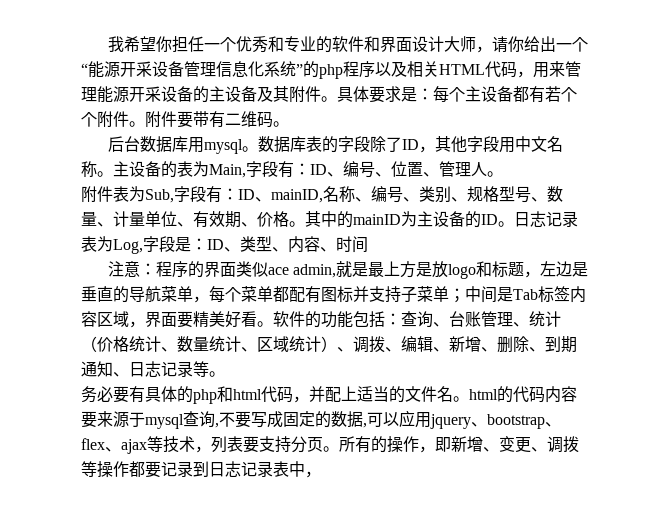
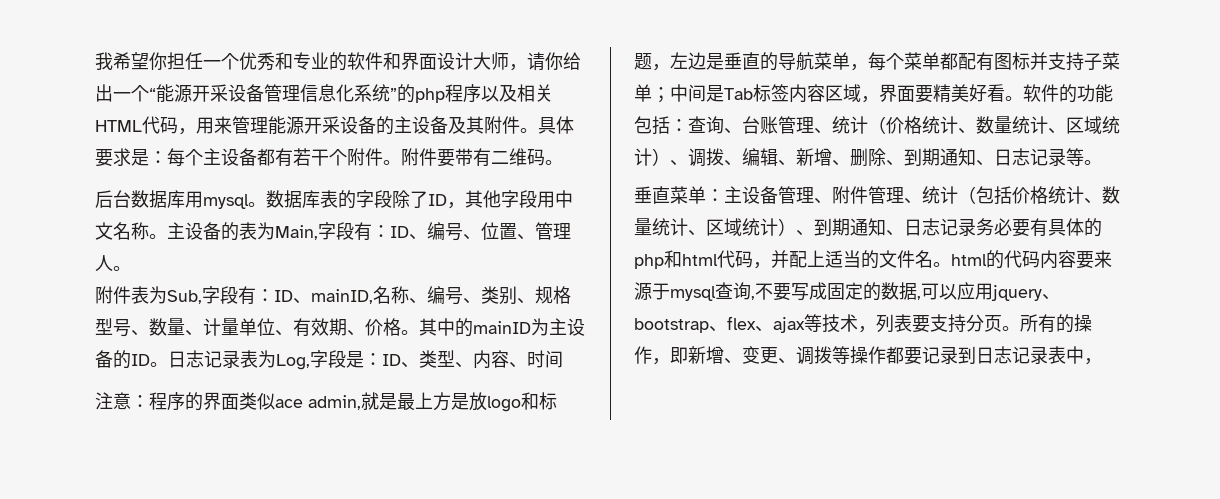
- 具体要求是：每个主设备都有若个个附件。
+ 具体要求是：每个主设备都有若干个附件。
- 务必要有具体的php和html代码，并配上适当的文件名。html的代码内容要来源于mysql查询,不要写成固定的数据,可以应用jquery、bootstrap、flex、ajax等技术，列表要支持分页。
+ 垂直菜单：主设备管理、附件管理、统计（包括价格统计、数量统计、区域统计）、到期通知、日志记录务必要有具体的php和html代码，并配上适当的文件名。html的代码内容要来源于mysql查询,不要写成固定的数据,可以应用jquery、bootstrap、flex、ajax等技术，列表要支持分页。

